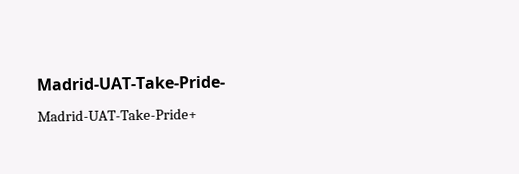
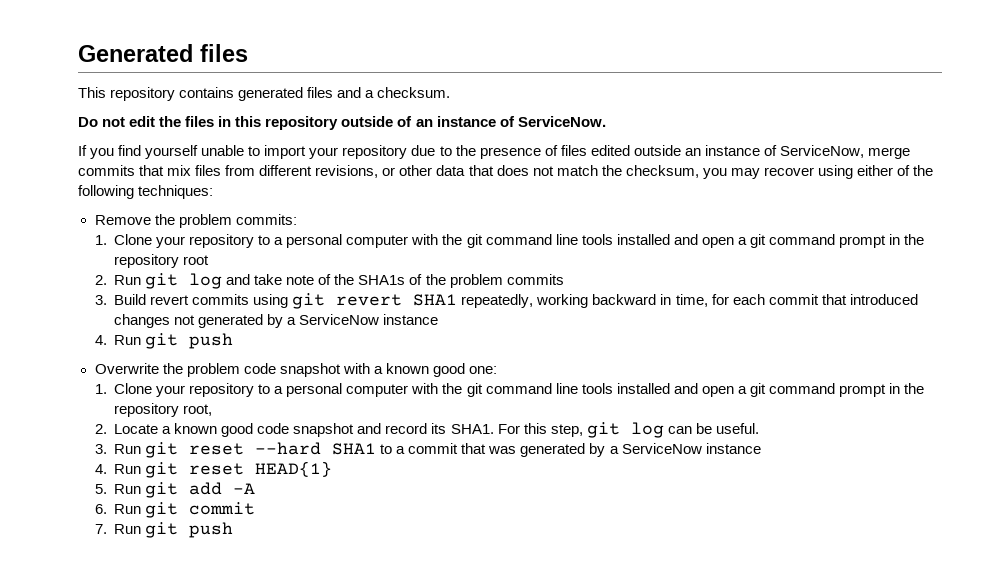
- Madrid-UAT-Take-Pride-
- Madrid-UAT-Take-Pride+
+ Generated files
+ This repository contains generated files and a checksum.
+ Do not edit the files in this repository outside of an instance of ServiceNow.
+ If you find yourself unable to import your repository due to the presence of files edited outside an instance of ServiceNow, merge commits that mix files from different revisions, or other data that does not match the checksum, you may recover using either of the following techniques:
+ Remove the problem commits:
+ 1. Clone your repository to a personal computer with the git command line tools installed and open a git command prompt in the repository root
+ 2. Run git log and take note of the SHA1s of the problem commits
+ 3. Build revert commits using git revert SHA1 repeatedly, working backward in time, for each commit that introduced changes not generated by a ServiceNow instance
+ 4. Run git push
+ Overwrite the problem code snapshot with a known good one:
+ 1. Clone your repository to a personal computer with the git command line tools installed and open a git command prompt in the repository root,
+ 2. Locate a known good code snapshot and record its SHA1. For this step, git log can be useful.
+ 3. Run git reset --hard SHA1 to a commit that was generated by a ServiceNow instance
+ 4. Run git reset HEAD{1}
+ 5. Run git add -A
+ 6. Run git commit
+ 7. Run git push

